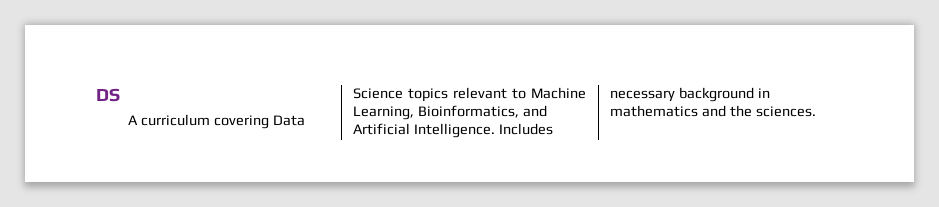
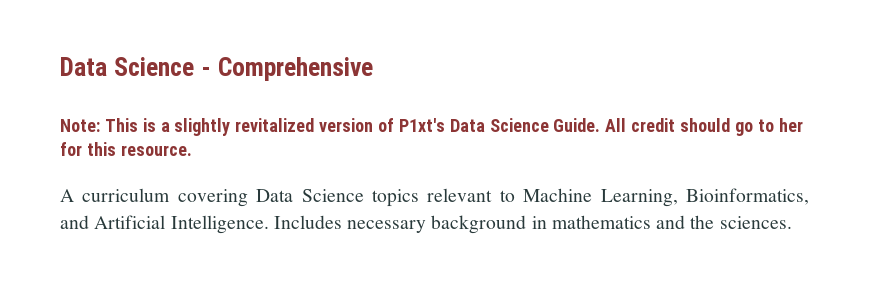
- DS
+ Data Science - Comprehensive
+ Note: This is a slightly revitalized version of P1xt's Data Science Guide. All credit should go to her for this resource.

